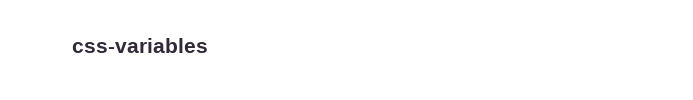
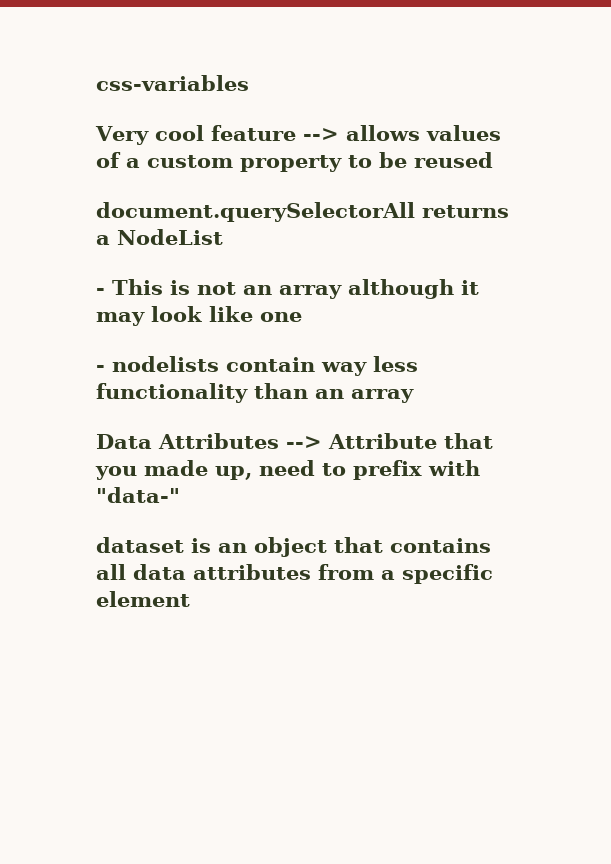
+ Very cool feature --> allows values of a custom property to be reused
+ document.querySelectorAll returns a NodeList
+ - This is not an array although it may look like one
+ - nodelists contain way less functionality than an array
+ Data Attributes --> Attribute that you made up, need to prefix with "data-"
+ dataset is an object that contains all data attributes from a specific element

